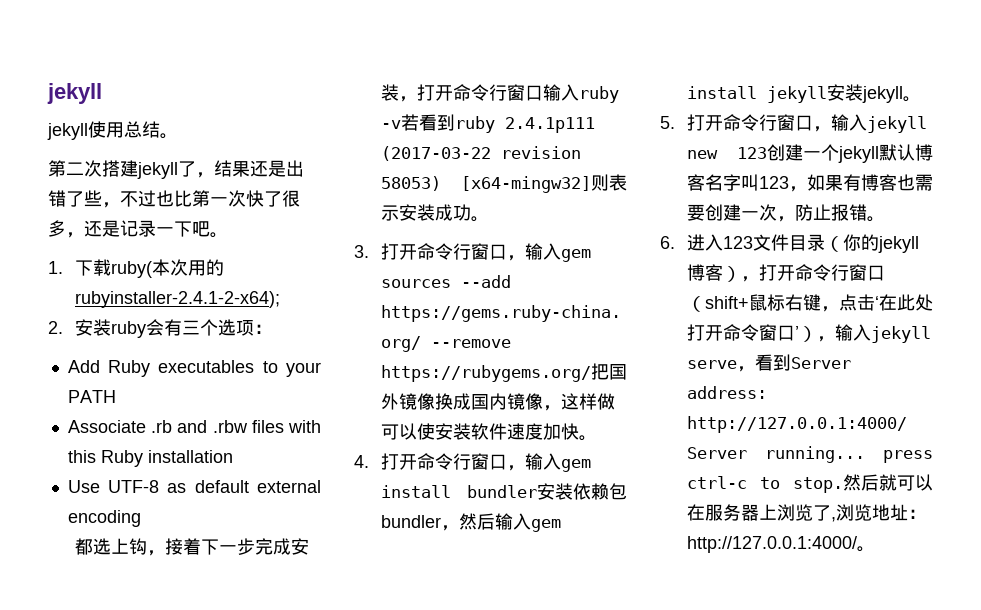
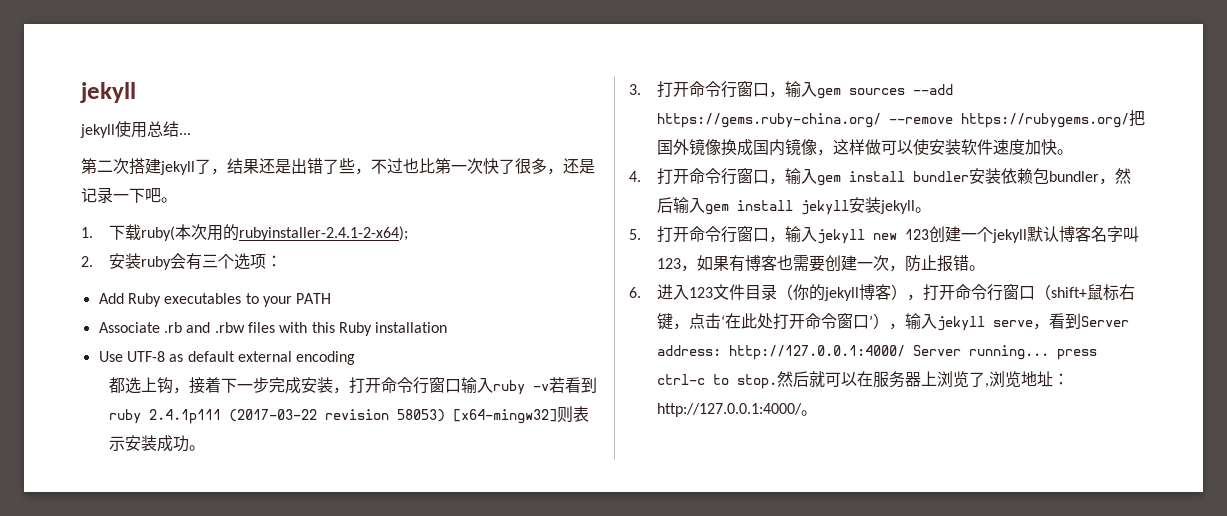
- jekyll使用总结。
+ jekyll使用总结...

